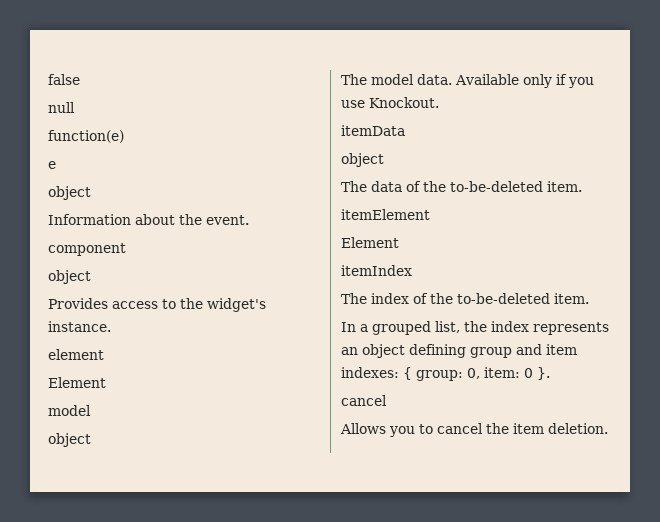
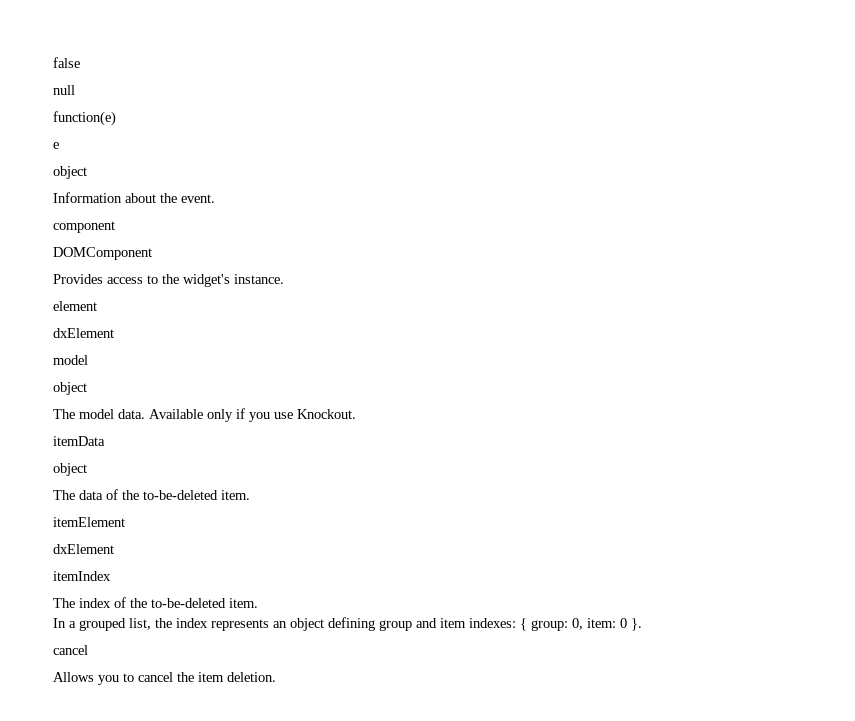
  component
- object
+ DOMComponent
  element
- Element
+ dxElement
  itemElement
- Element
+ dxElement

